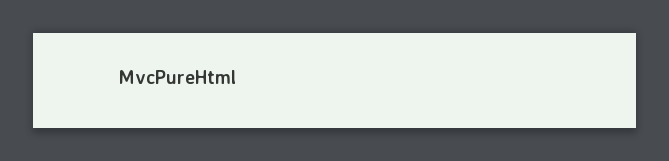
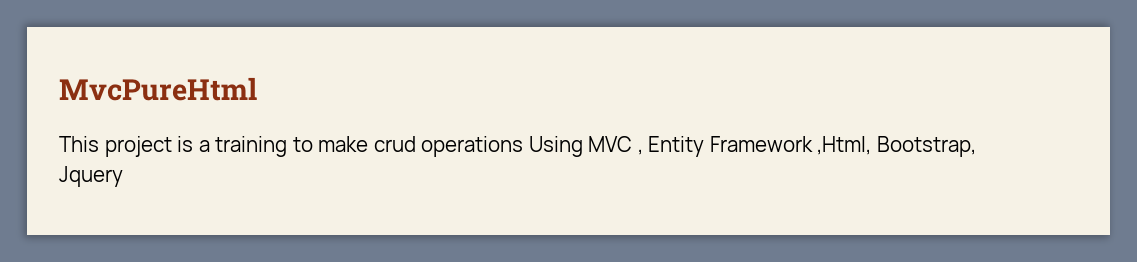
+ This project is a training to make crud operations Using MVC , Entity Framework ,Html, Bootstrap, Jquery

